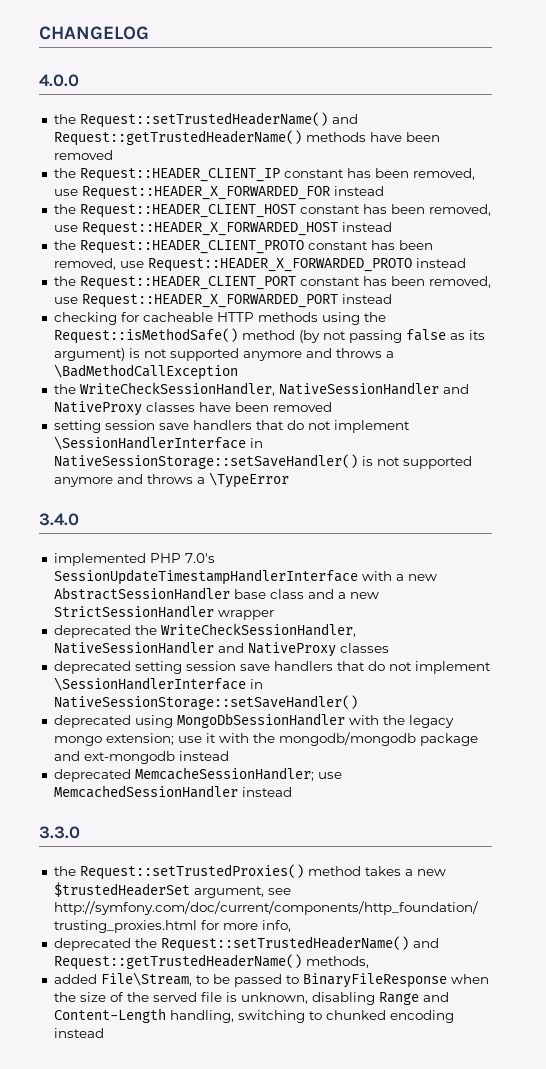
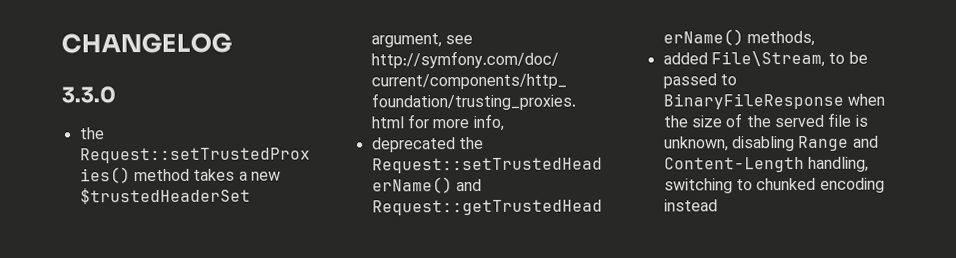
- 4.0.0
- the Request::setTrustedHeaderName() and Request::getTrustedHeaderName() methods have been removed
- the Request::HEADER_CLIENT_IP constant has been removed, use Request::HEADER_X_FORWARDED_FOR instead
- the Request::HEADER_CLIENT_HOST constant has been removed, use Request::HEADER_X_FORWARDED_HOST instead
- the Request::HEADER_CLIENT_PROTO constant has been removed, use Request::HEADER_X_FORWARDED_PROTO instead
- the Request::HEADER_CLIENT_PORT constant has been removed, use Request::HEADER_X_FORWARDED_PORT instead
- checking for cacheable HTTP methods using the Request::isMethodSafe() method (by not passing false as its argument) is not supported anymore and throws a \BadMethodCallException
- the WriteCheckSessionHandler, NativeSessionHandler and NativeProxy classes have been removed
- setting session save handlers that do not implement \SessionHandlerInterface in NativeSessionStorage::setSaveHandler() is not supported anymore and throws a \TypeError
- 3.4.0
- implemented PHP 7.0's SessionUpdateTimestampHandlerInterface with a new AbstractSessionHandler base class and a new StrictSessionHandler wrapper
- deprecated the WriteCheckSessionHandler, NativeSessionHandler and NativeProxy classes
- deprecated setting session save handlers that do not implement \SessionHandlerInterface in NativeSessionStorage::setSaveHandler()
- deprecated using MongoDbSessionHandler with the legacy mongo extension; use it with the mongodb/mongodb package and ext-mongodb instead
- deprecated MemcacheSessionHandler; use MemcachedSessionHandler instead

